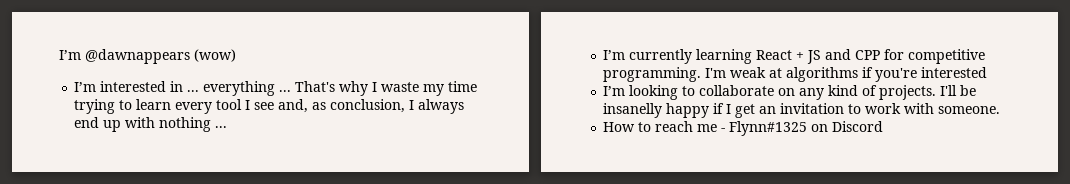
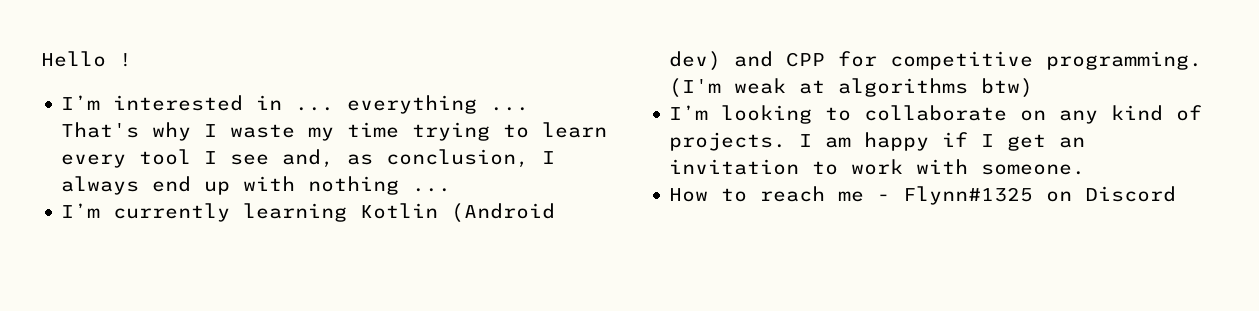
- I’m @dawnappears (wow)
+ Hello !
- I’m currently learning React + JS and CPP for competitive programming.
+ I’m currently learning Kotlin (Android dev) and CPP for competitive programming.
- I'm weak at algorithms if you're interested
+ (I'm weak at algorithms btw)
- I'll be insanelly happy if I get an invitation to work with someone.
+ I am happy if I get an invitation to work with someone.

